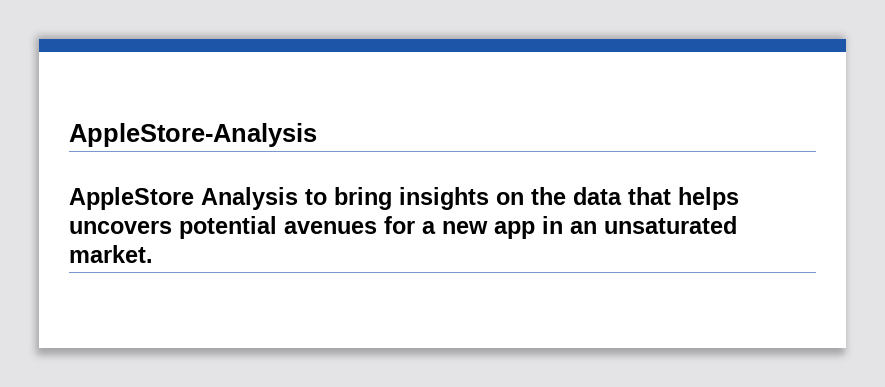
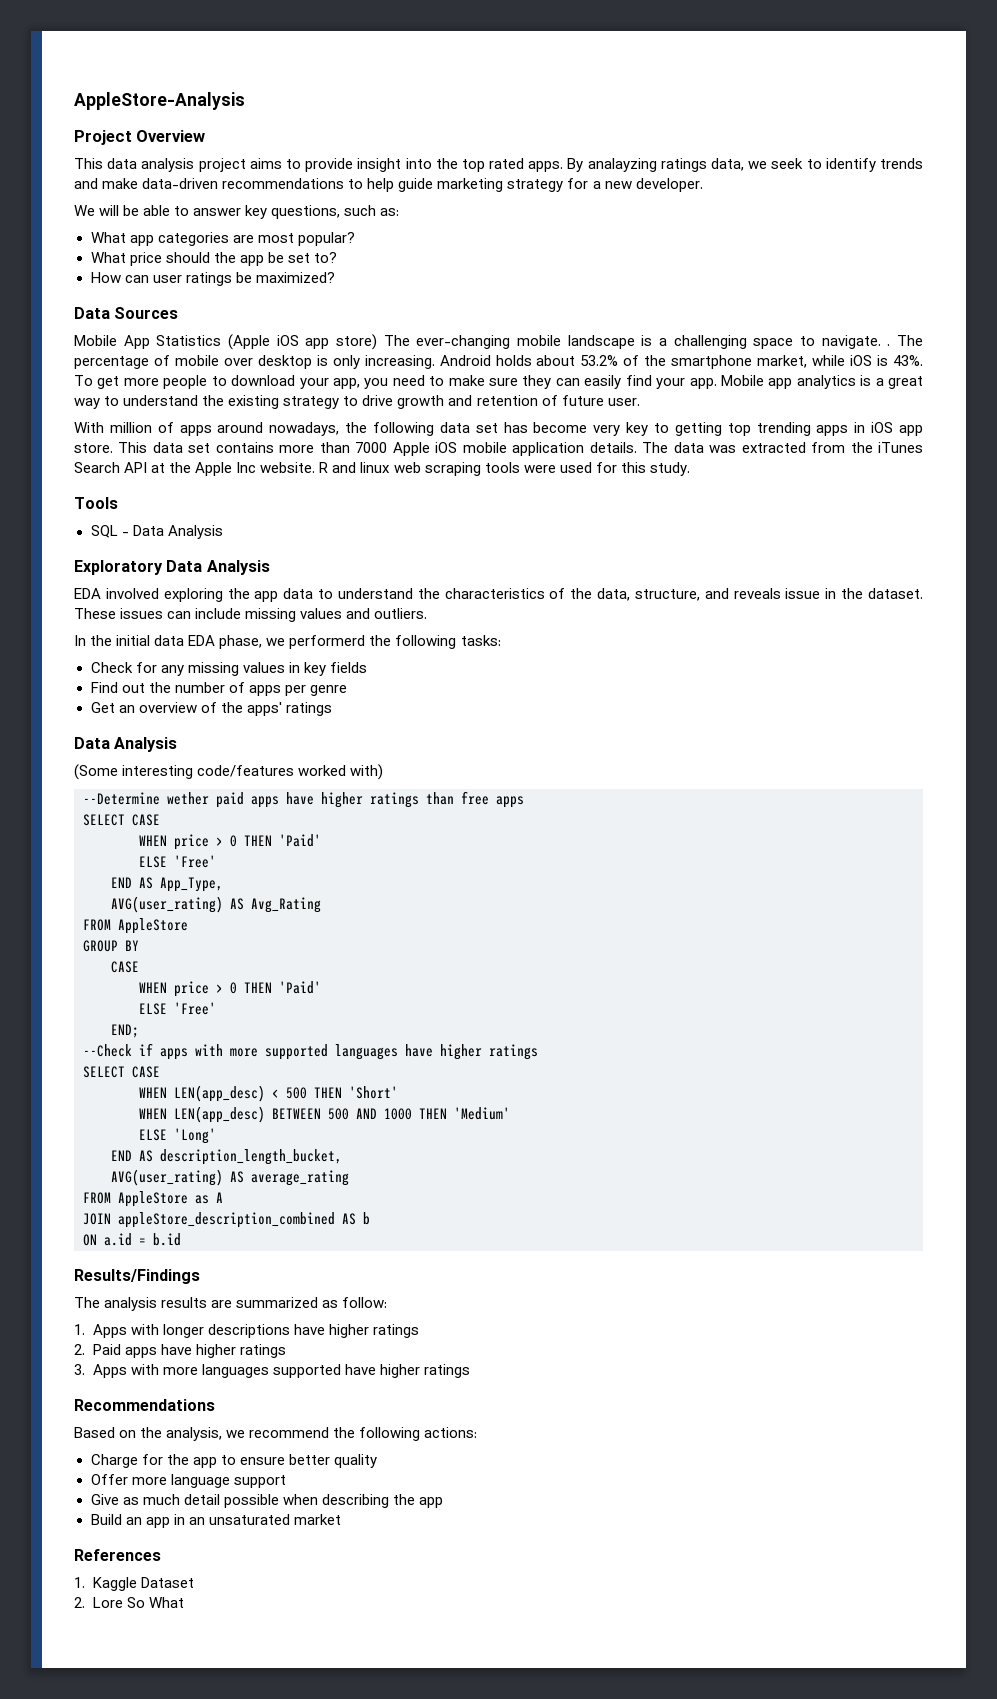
- AppleStore Analysis to bring insights on the data that helps uncovers potential avenues for a new app in an unsaturated market.
+ Project Overview
+ This data analysis project aims to provide insight into the top rated apps. By analayzing ratings data, we seek to identify trends and make data-driven recommendations to help guide marketing strategy for a new developer.
+ We will be able to answer key questions, such as:
+ What app categories are most popular?
+ What price should the app be set to?
+ How can user ratings be maximized?
+ Data Sources
+ Mobile App Statistics (Apple iOS app store) The ever-changing mobile landscape is a challenging space to navigate. . The percentage of mobile over desktop is only increasing. Android holds about 53.2% of the smartphone market, while iOS is 43%. To get more people to download your app, you need to make sure they can easily find your app. Mobile app analytics is a great way to understand the existing strategy to drive growth and retention of future user.
+ With million of apps around nowadays, the following data set has become very key to getting top trending apps in iOS app store. This data set contains more than 7000 Apple iOS mobile application details. The data was extracted from the iTunes Search API at the Apple Inc website. R and linux web scraping tools were used for this study.
+ Tools
+ SQL - Data Analysis
+ Exploratory Data Analysis
+ EDA involved exploring the app data to understand the characteristics of the data, structure, and reveals issue in the dataset. These issues can include missing values and outliers.
+ In the initial data EDA phase, we performerd the following tasks:
+ Check for any missing values in key fields
+ Find out the number of apps per genre
+ Get an overview of the apps' ratings
+ Data Analysis
+ (Some interesting code/features worked with)
+ --Determine wether paid apps have higher ratings than free apps
+ SELECT CASE
+ WHEN price > 0 THEN 'Paid'
+ ELSE 'Free'
+ END AS App_Type,
+ AVG(user_rating) AS Avg_Rating
+ FROM AppleStore
+ GROUP BY
+ CASE
+ WHEN price > 0 THEN 'Paid'
+ ELSE 'Free'
+ END;
+ --Check if apps with more supported languages have higher ratings
+ SELECT CASE
+ WHEN LEN(app_desc) < 500 THEN 'Short'
+ WHEN LEN(app_desc) BETWEEN 500 AND 1000 THEN 'Medium'
+ ELSE 'Long'
+ END AS description_length_bucket,
+ AVG(user_rating) AS average_rating
+ FROM AppleStore as A
+ JOIN appleStore_description_combined AS b
+ ON a.id = b.id
+ Results/Findings
+ The analysis results are summarized as follow:
+ 1. Apps with longer descriptions have higher ratings
+ 2. Paid apps have higher ratings
+ 3. Apps with more languages supported have higher ratings
+ Recommendations
+ Based on the analysis, we recommend the following actions:
+ Charge for the app to ensure better quality
+ Offer more language support
+ Give as much detail possible when describing the app
+ Build an app in an unsaturated market
+ References
+ 1. Kaggle Dataset
+ 2. Lore So What

